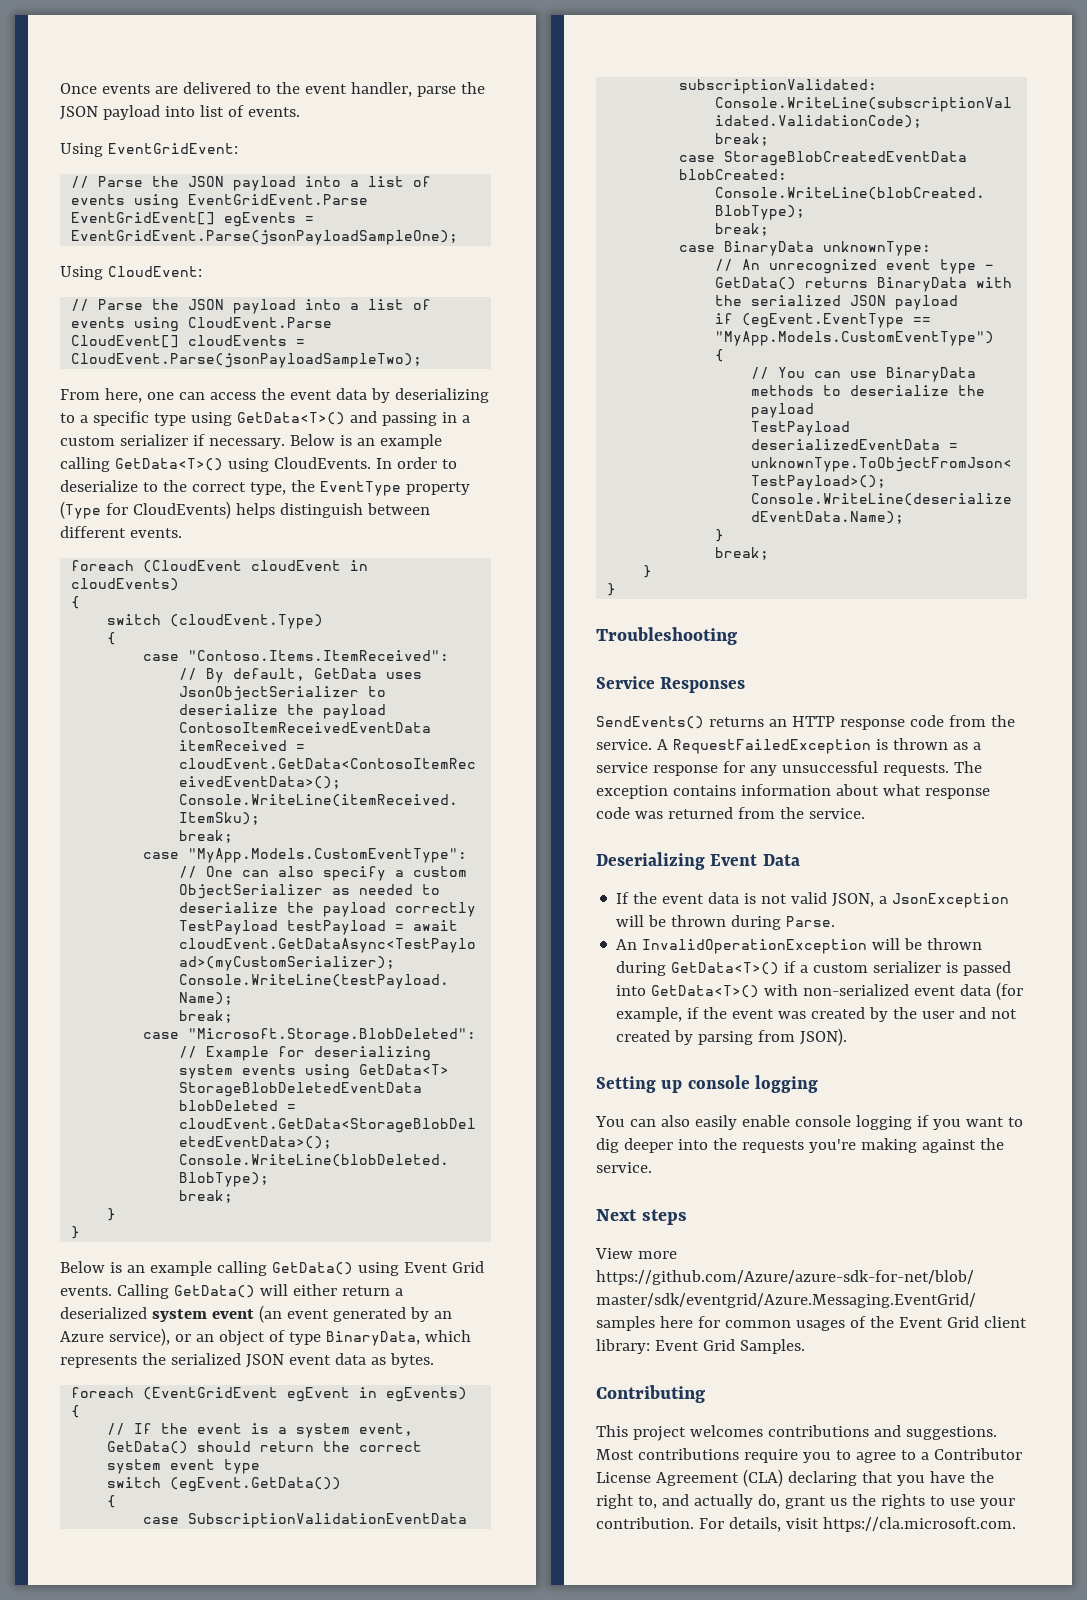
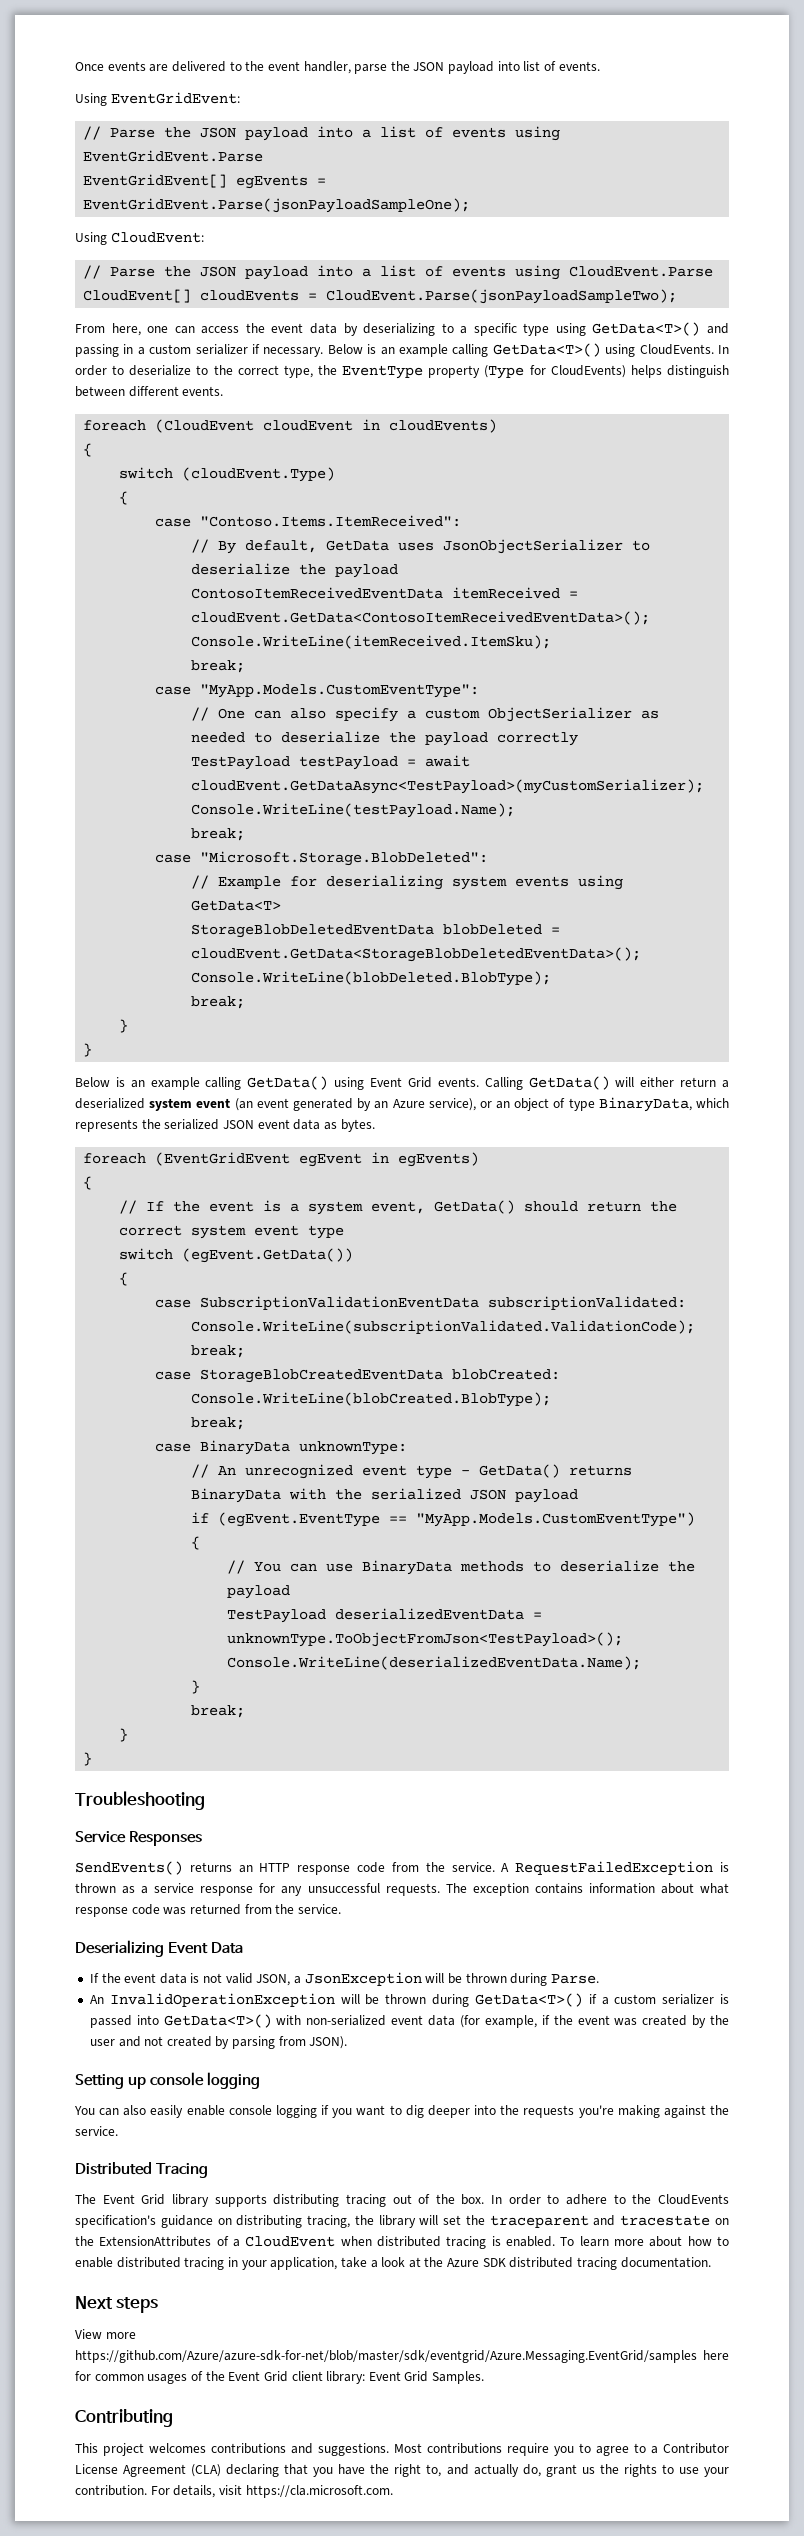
+ Distributed Tracing
+ The Event Grid library supports distributing tracing out of the box. In order to adhere to the CloudEvents specification's guidance on distributing tracing, the library will set the traceparent and tracestate on the ExtensionAttributes of a CloudEvent when distributed tracing is enabled. To learn more about how to enable distributed tracing in your application, take a look at the Azure SDK distributed tracing documentation.

